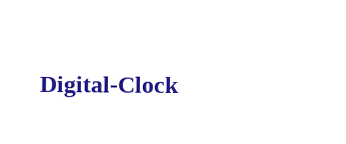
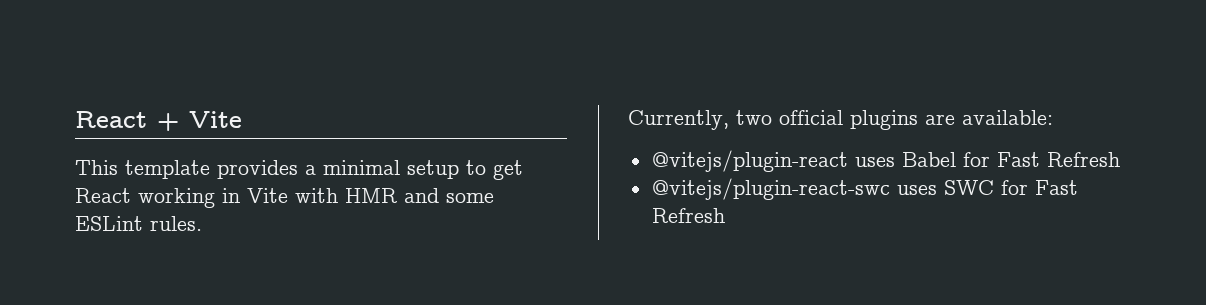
- Digital-Clock
+ React + Vite
+ This template provides a minimal setup to get React working in Vite with HMR and some ESLint rules.
+ Currently, two official plugins are available:
+ @vitejs/plugin-react uses Babel for Fast Refresh
+ @vitejs/plugin-react-swc uses SWC for Fast Refresh

